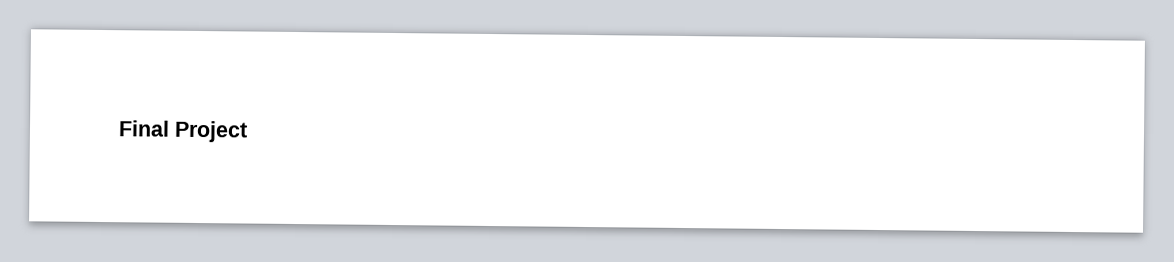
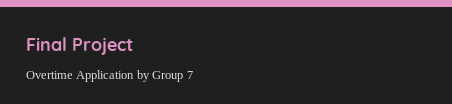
+ Overtime Application by Group 7

